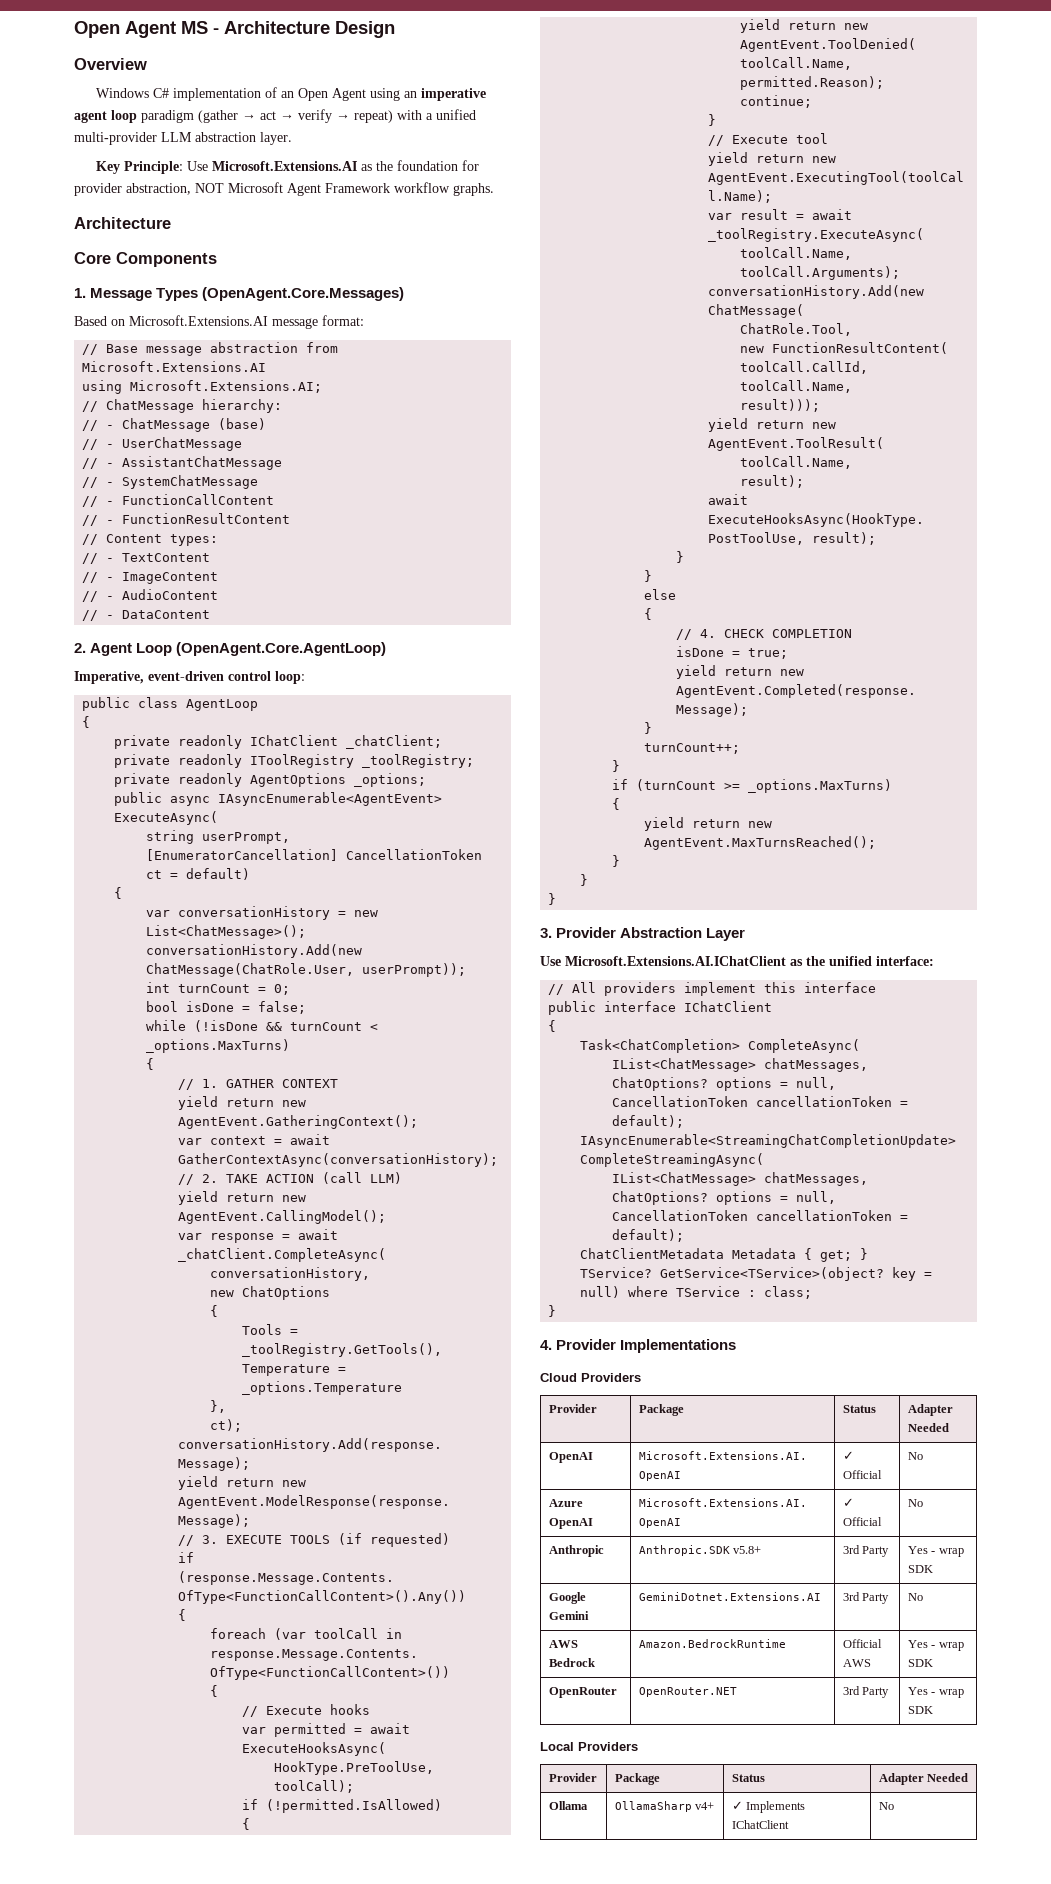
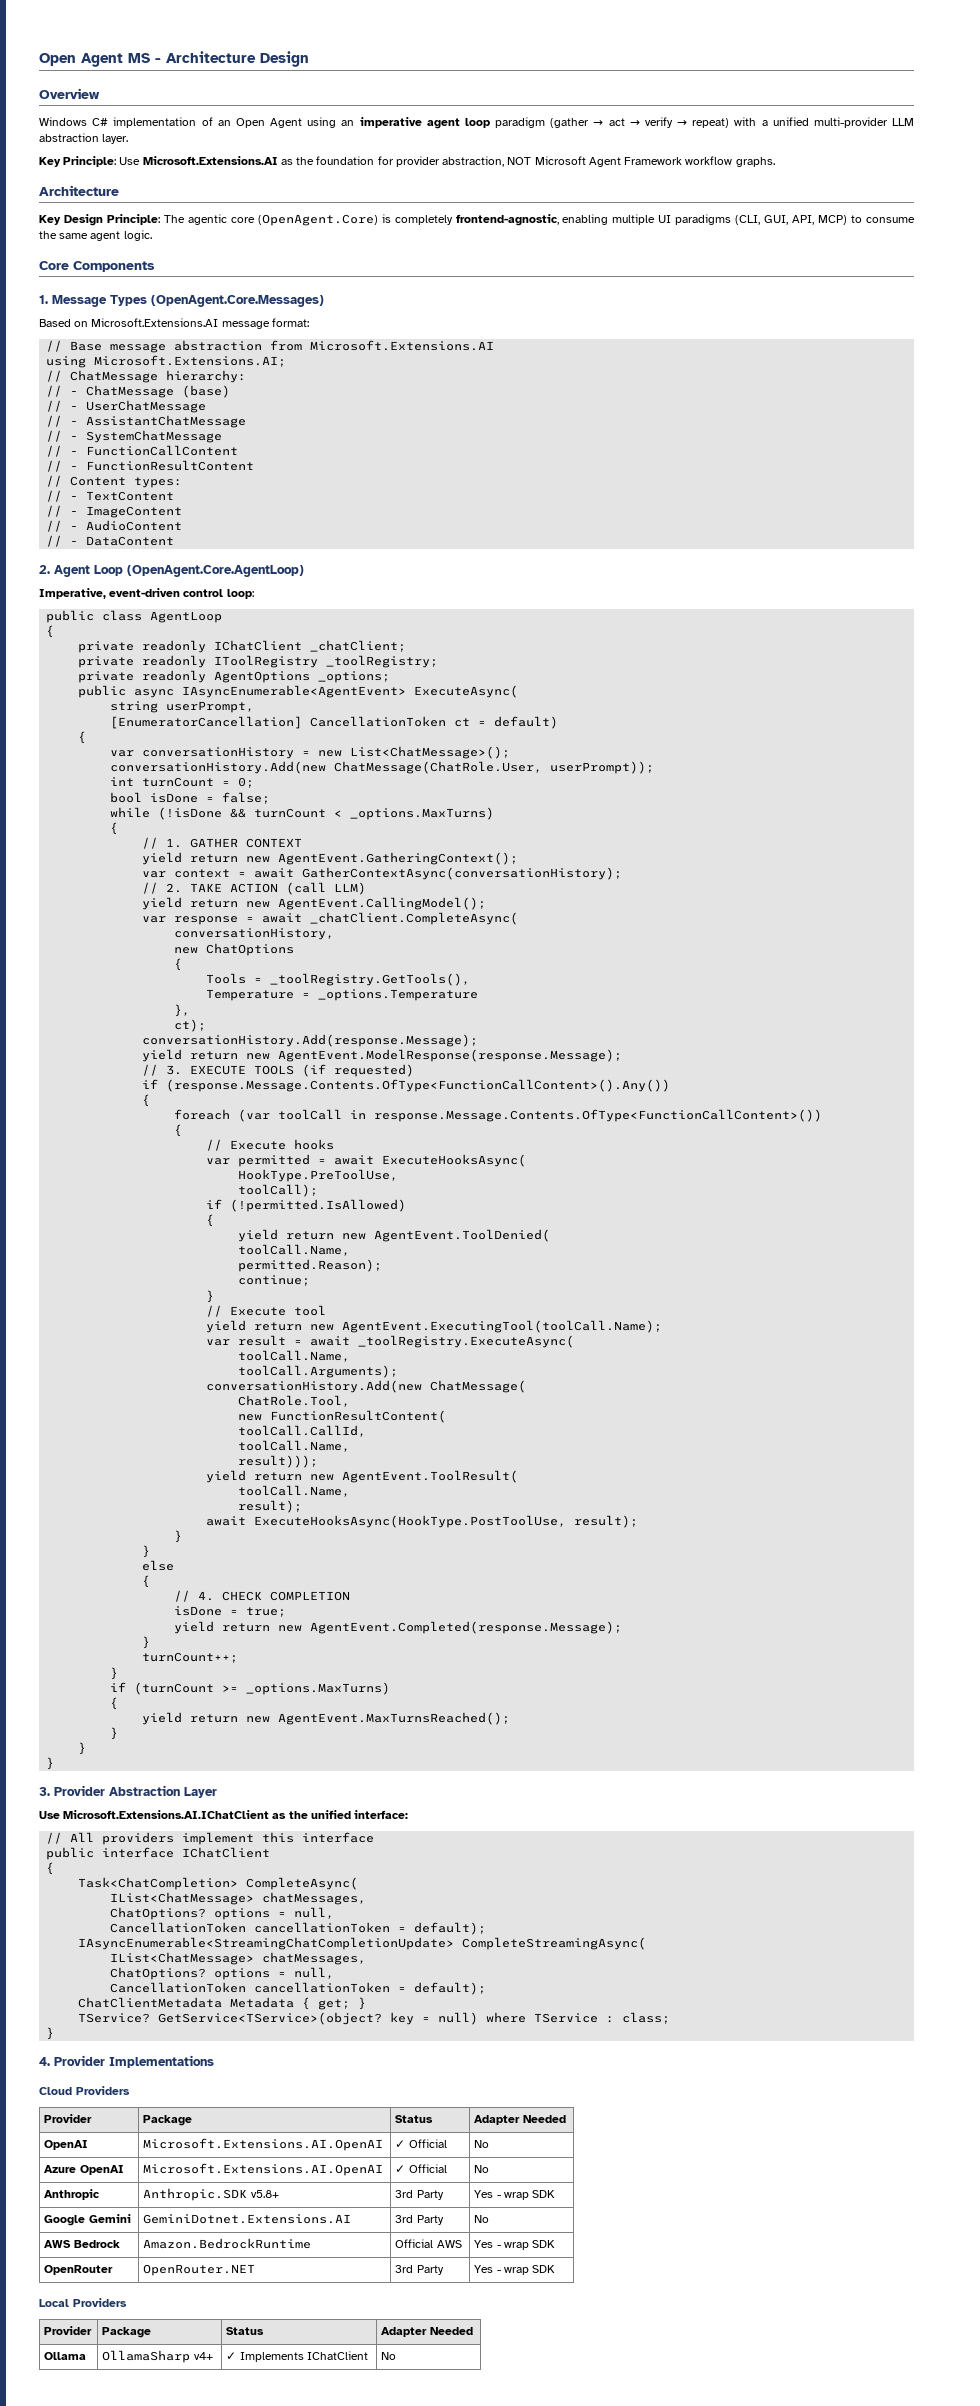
+ Key Design Principle: The agentic core (OpenAgent.Core) is completely frontend-agnostic, enabling multiple UI paradigms (CLI, GUI, API, MCP) to consume the same agent logic.

